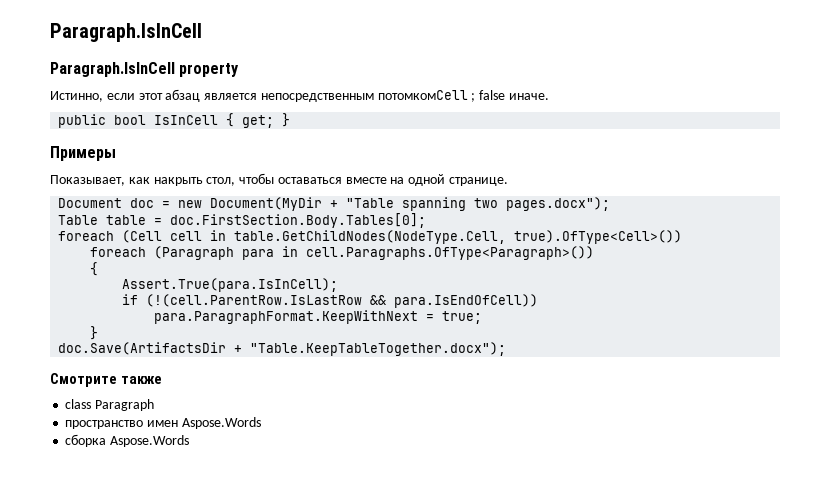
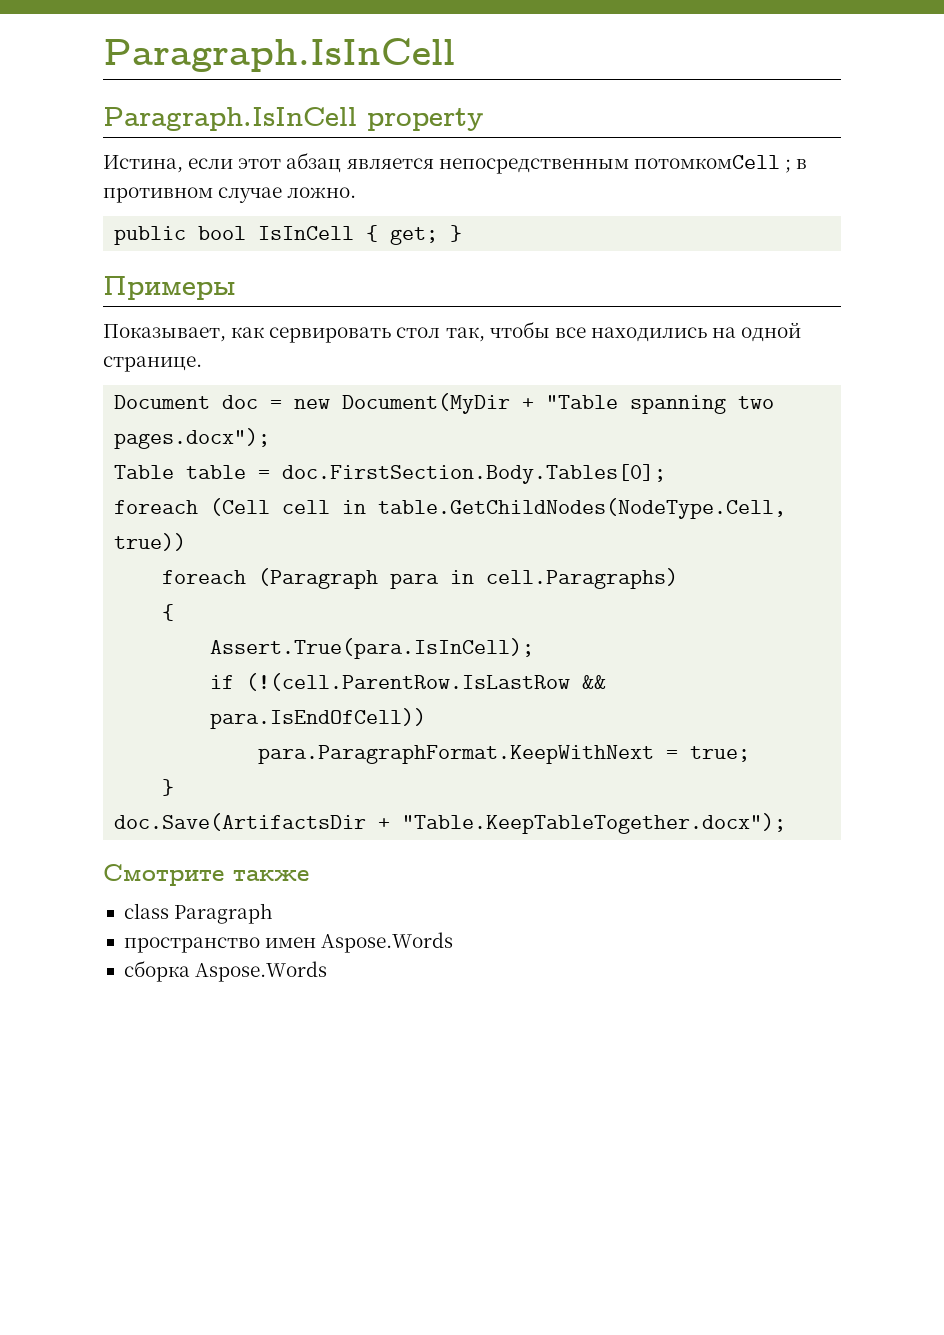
- Истинно, если этот абзац является непосредственным потомкомCell ; false иначе.
+ Истина, если этот абзац является непосредственным потомкомCell ; в противном случае ложно.
- Показывает, как накрыть стол, чтобы оставаться вместе на одной странице.
+ Показывает, как сервировать стол так, чтобы все находились на одной странице.
- foreach (Cell cell in table.GetChildNodes(NodeType.Cell, true).OfType<Cell>())
+ foreach (Cell cell in table.GetChildNodes(NodeType.Cell, true))
- foreach (Paragraph para in cell.Paragraphs.OfType<Paragraph>())
+ foreach (Paragraph para in cell.Paragraphs)

